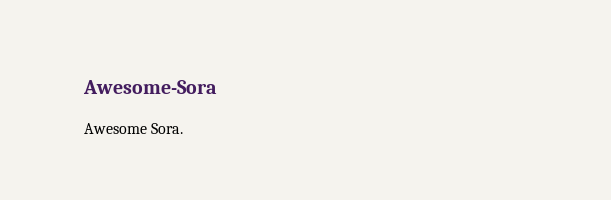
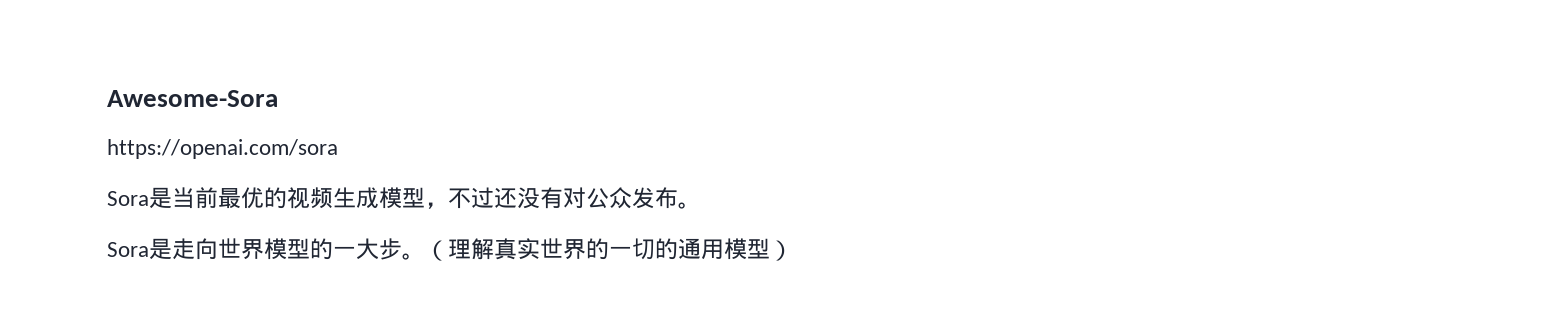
- Awesome Sora.
+ https://openai.com/sora
+ Sora是当前最优的视频生成模型，不过还没有对公众发布。
+ Sora是走向世界模型的一大步。（理解真实世界的一切的通用模型）

